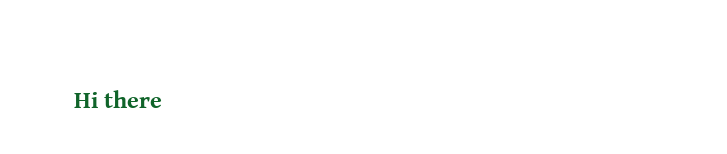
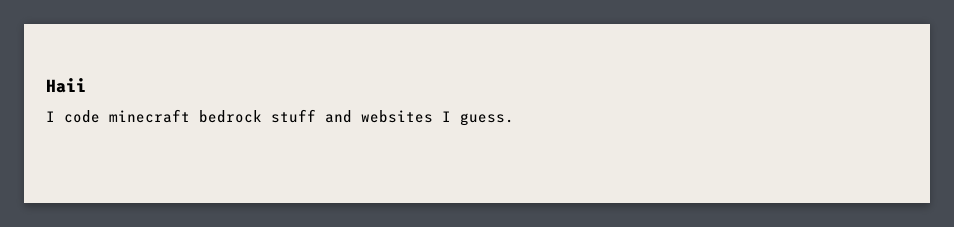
- Hi there
+ Haii
+ I code minecraft bedrock stuff and websites I guess.

